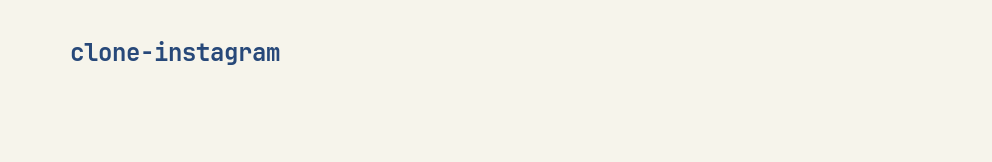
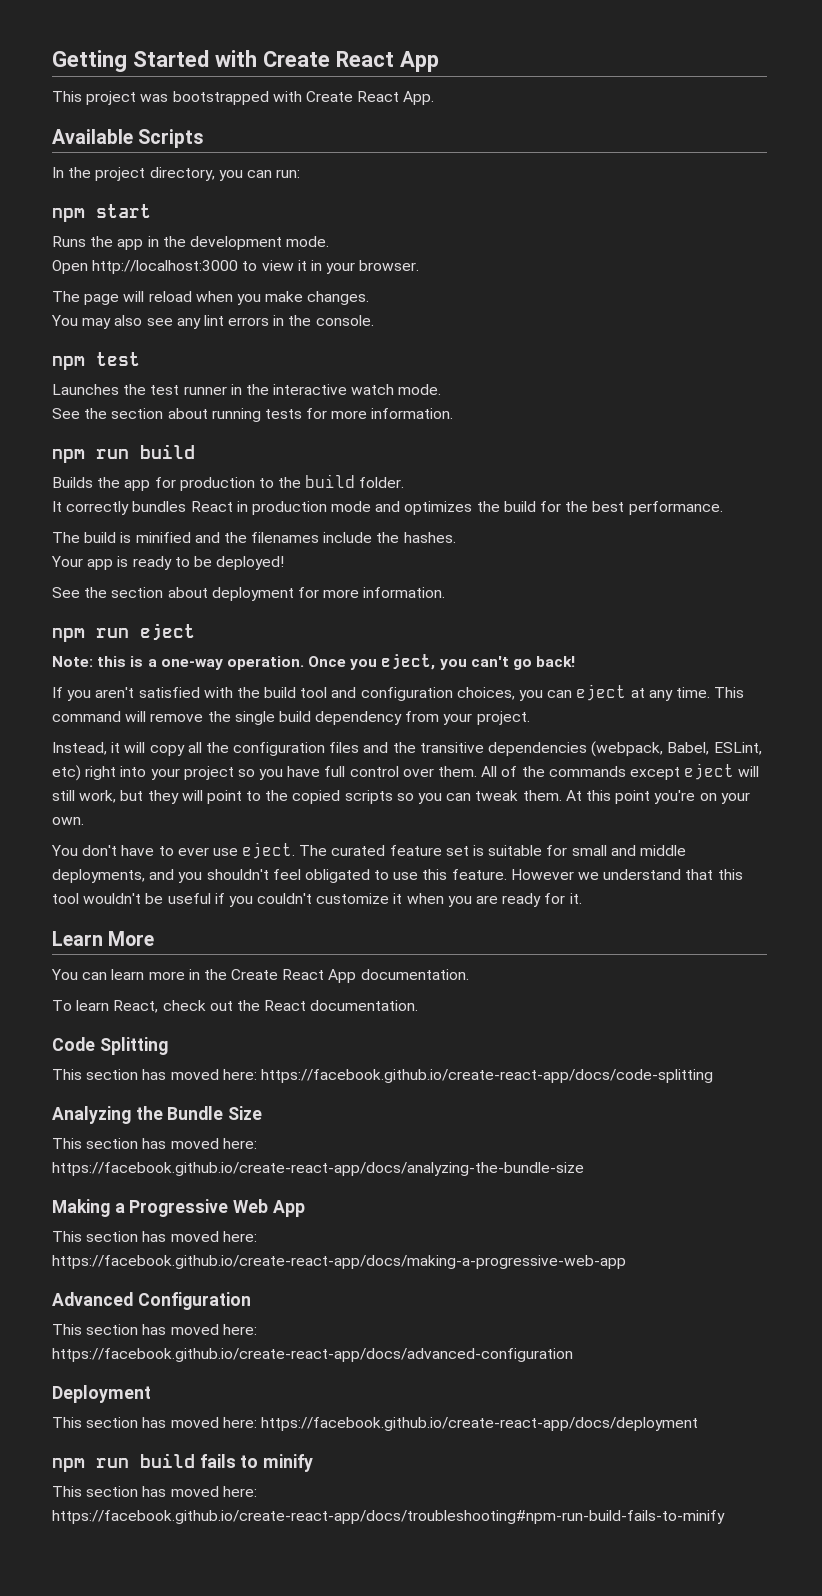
- clone-instagram
+ Getting Started with Create React App
+ This project was bootstrapped with Create React App.
+ Available Scripts
+ In the project directory, you can run:
+ npm start
+ Runs the app in the development mode.
+ Open http://localhost:3000 to view it in your browser.
+ The page will reload when you make changes.
+ You may also see any lint errors in the console.
+ npm test
+ Launches the test runner in the interactive watch mode.
+ See the section about running tests for more information.
+ npm run build
+ Builds the app for production to the build folder.
+ It correctly bundles React in production mode and optimizes the build for the best performance.
+ The build is minified and the filenames include the hashes.
+ Your app is ready to be deployed!
+ See the section about deployment for more information.
+ npm run eject
+ Note: this is a one-way operation. Once you eject, you can't go back!
+ If you aren't satisfied with the build tool and configuration choices, you can eject at any time. This command will remove the single build dependency from your project.
+ Instead, it will copy all the configuration files and the transitive dependencies (webpack, Babel, ESLint, etc) right into your project so you have full control over them. All of the commands except eject will still work, but they will point to the copied scripts so you can tweak them. At this point you're on your own.
+ You don't have to ever use eject. The curated feature set is suitable for small and middle deployments, and you shouldn't feel obligated to use this feature. However we understand that this tool wouldn't be useful if you couldn't customize it when you are ready for it.
+ Learn More
+ You can learn more in the Create React App documentation.
+ To learn React, check out the React documentation.
+ Code Splitting
+ This section has moved here: https://facebook.github.io/create-react-app/docs/code-splitting
+ Analyzing the Bundle Size
+ This section has moved here: https://facebook.github.io/create-react-app/docs/analyzing-the-bundle-size
+ Making a Progressive Web App
+ This section has moved here: https://facebook.github.io/create-react-app/docs/making-a-progressive-web-app
+ Advanced Configuration
+ This section has moved here: https://facebook.github.io/create-react-app/docs/advanced-configuration
+ Deployment
+ This section has moved here: https://facebook.github.io/create-react-app/docs/deployment
+ npm run build fails to minify
+ This section has moved here: https://facebook.github.io/create-react-app/docs/troubleshooting#npm-run-build-fails-to-minify

